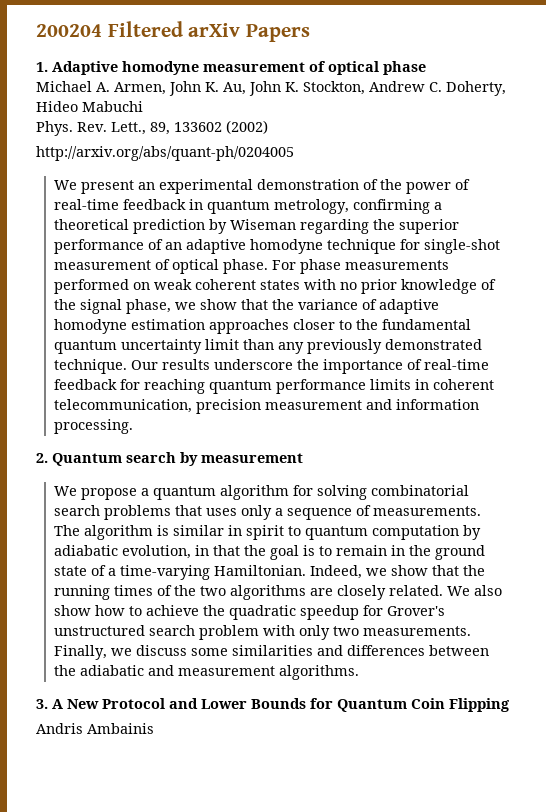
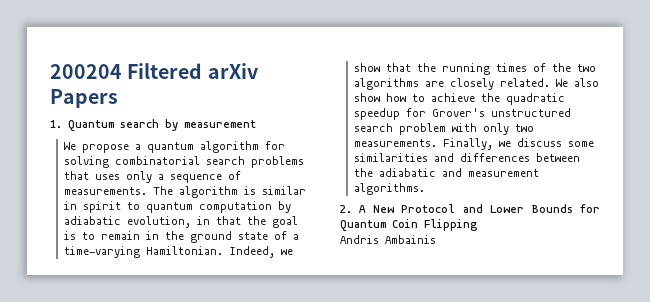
- 1. Adaptive homodyne measurement of optical phase
- Michael A. Armen, John K. Au, John K. Stockton, Andrew C. Doherty, Hideo Mabuchi
- Phys. Rev. Lett., 89, 133602 (2002)
- http://arxiv.org/abs/quant-ph/0204005
- We present an experimental demonstration of the power of real-time feedback in quantum metrology, confirming a theoretical prediction by Wiseman regarding the superior performance of an adaptive homodyne technique for single-shot measurement of optical phase. For phase measurements performed on weak coherent states with no prior knowledge of the signal phase, we show that the variance of adaptive homodyne estimation approaches closer to the fundamental quantum uncertainty limit than any previously demonstrated technique. Our results underscore the importance of real-time feedback for reaching quantum performance limits in coherent telecommunication, precision measurement and information processing.
- 2. Quantum search by measurement
+ 1. Quantum search by measurement
- 3. A New Protocol and Lower Bounds for Quantum Coin Flipping
+ 2. A New Protocol and Lower Bounds for Quantum Coin Flipping

